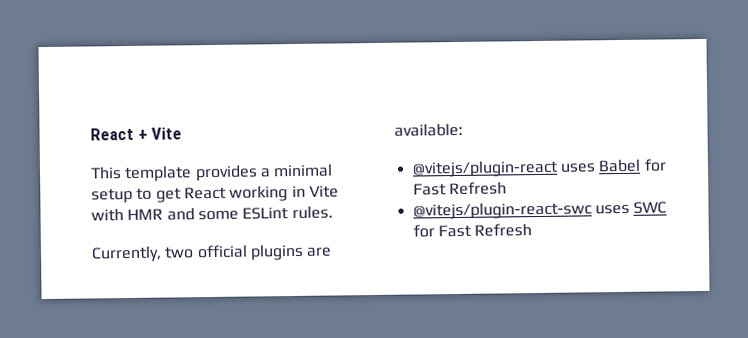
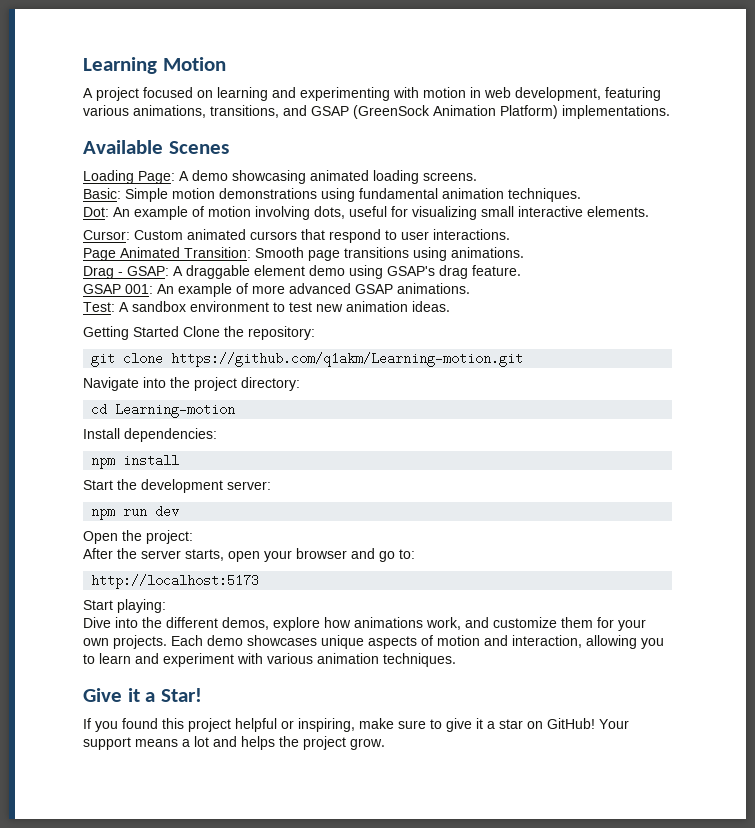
- React + Vite
- This template provides a minimal setup to get React working in Vite with HMR and some ESLint rules.
- Currently, two official plugins are available:
- @vitejs/plugin-react uses Babel for Fast Refresh
- @vitejs/plugin-react-swc uses SWC for Fast Refresh
+ Learning Motion
+ A project focused on learning and experimenting with motion in web development, featuring various animations, transitions, and GSAP (GreenSock Animation Platform) implementations.
+ Available Scenes
+ Loading Page: A demo showcasing animated loading screens.
+ Basic: Simple motion demonstrations using fundamental animation techniques.
+ Dot: An example of motion involving dots, useful for visualizing small interactive elements.
+ Cursor: Custom animated cursors that respond to user interactions.
+ Page Animated Transition: Smooth page transitions using animations.
+ Drag - GSAP: A draggable element demo using GSAP's drag feature.
+ GSAP 001: An example of more advanced GSAP animations.
+ Test: A sandbox environment to test new animation ideas.
+ Getting Started Clone the repository:
+ git clone https://github.com/q1akm/Learning-motion.git
+ Navigate into the project directory:
+ cd Learning-motion
+ Install dependencies:
+ npm install
+ Start the development server:
+ npm run dev
+ Open the project:
+ After the server starts, open your browser and go to:
+ http://localhost:5173
+ Start playing:
+ Dive into the different demos, explore how animations work, and customize them for your own projects. Each demo showcases unique aspects of motion and interaction, allowing you to learn and experiment with various animation techniques.
+ Give it a Star!
+ If you found this project helpful or inspiring, make sure to give it a star on GitHub! Your support means a lot and helps the project grow.

